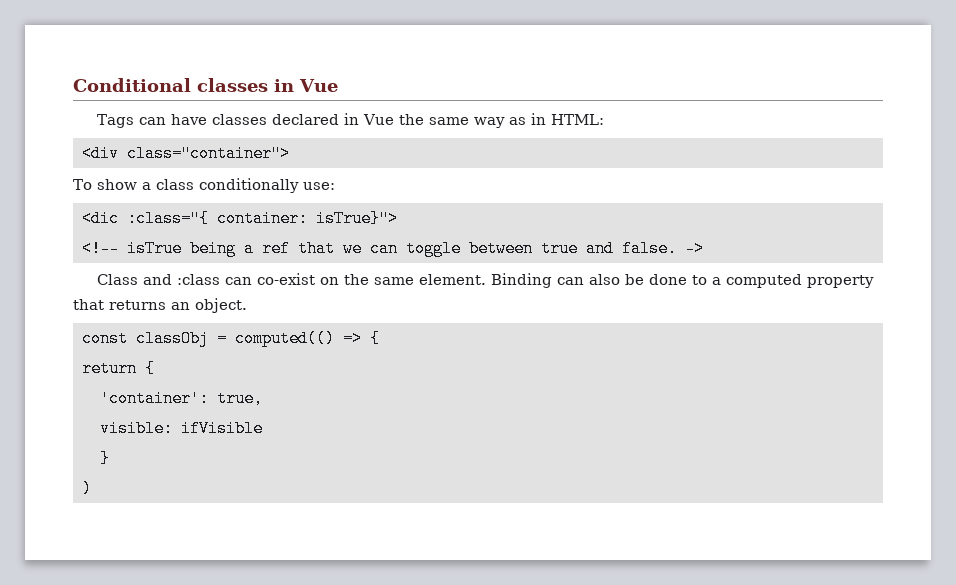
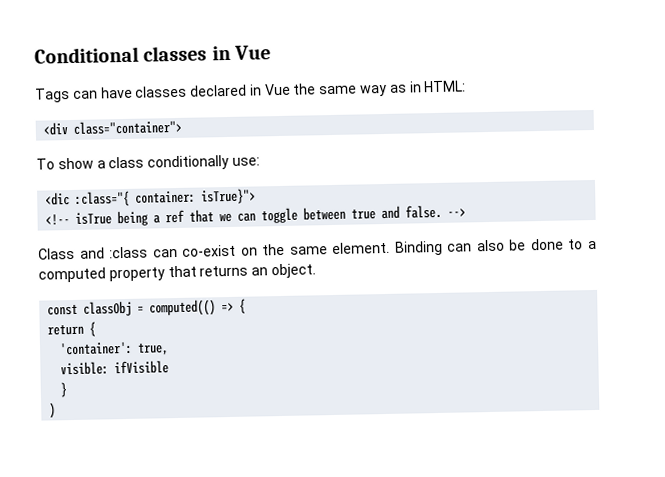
- –>
+ -->

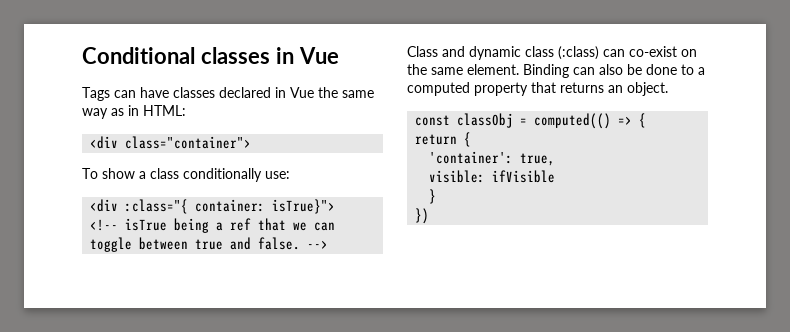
- <dic :class="{ container: isTrue}">
+ <div :class="{ container: isTrue}">
- Class and :class can co-exist on the same element.
+ Class and dynamic class (:class) can co-exist on the same element.
- )
+ })

